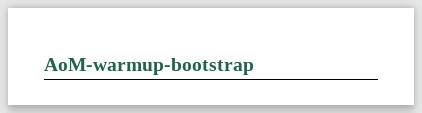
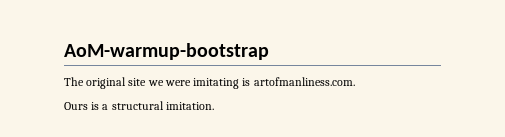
+ The original site we were imitating is artofmanliness.com.
+ Ours is a structural imitation.

